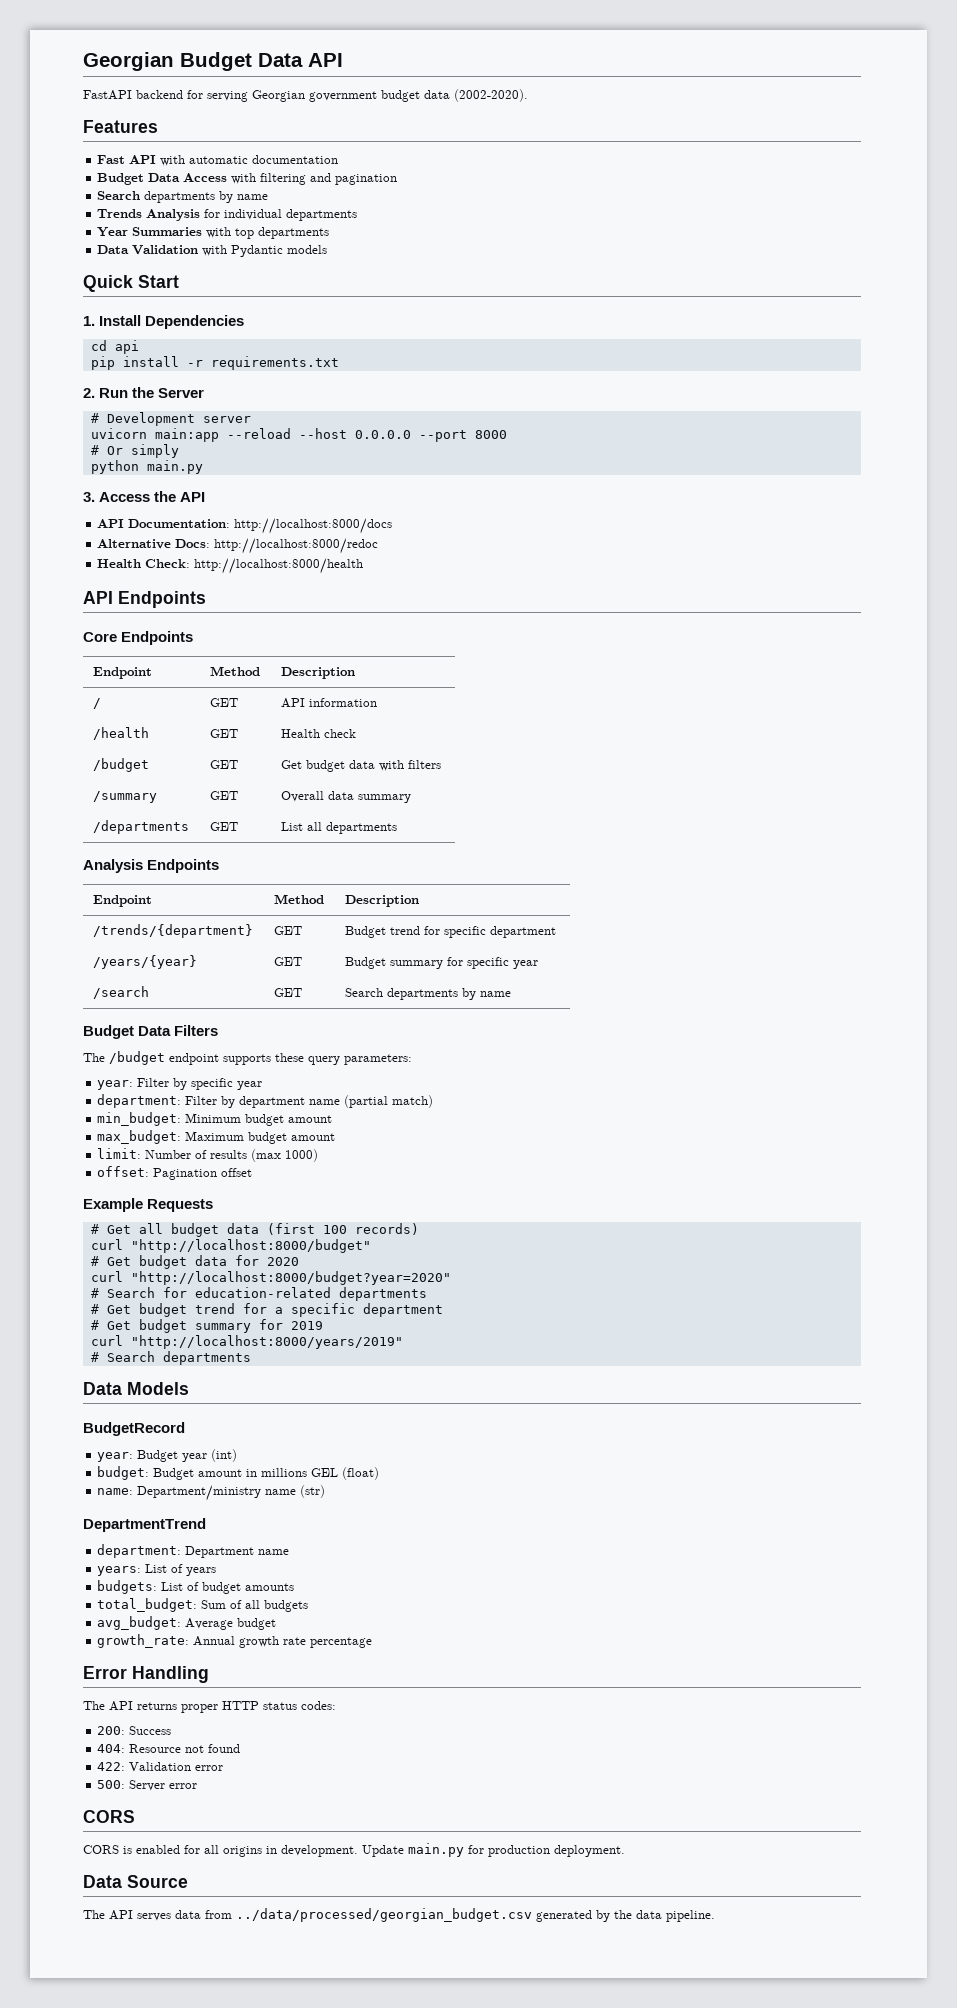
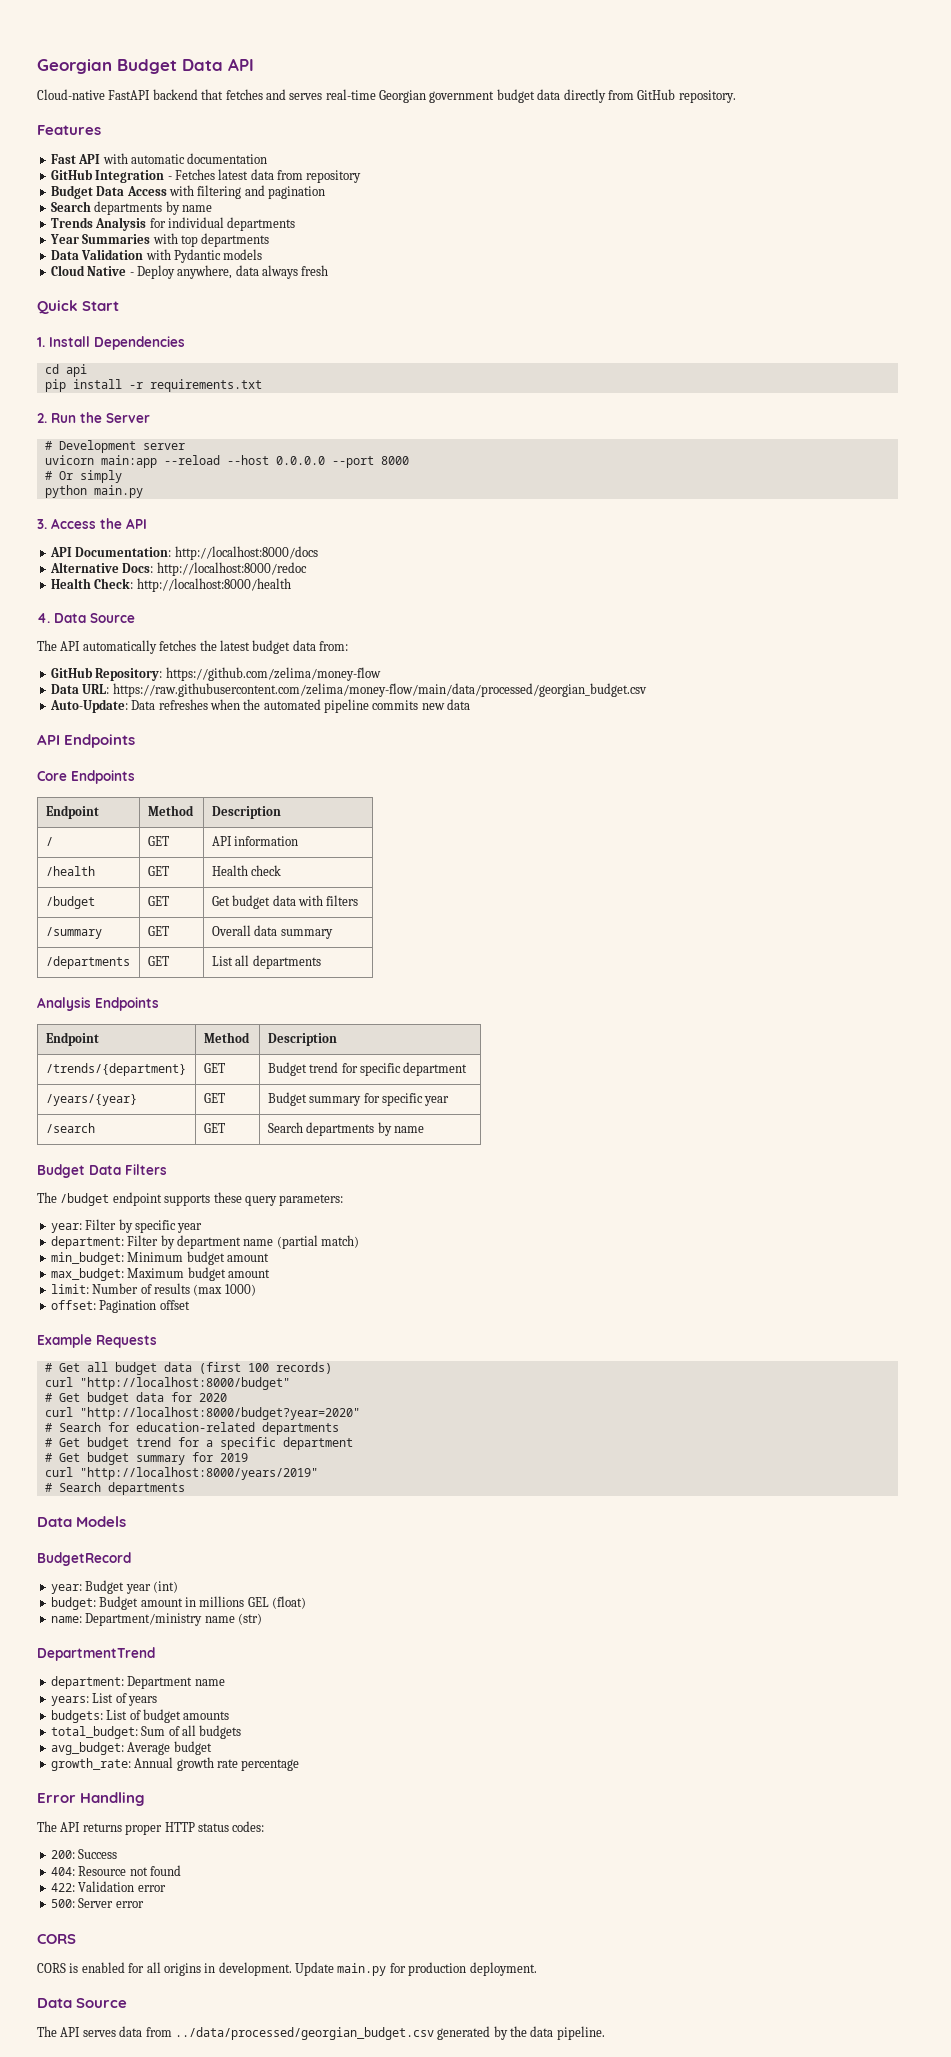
- FastAPI backend for serving Georgian government budget data (2002-2020).
+ Cloud-native FastAPI backend that fetches and serves real-time Georgian government budget data directly from GitHub repository.
+ GitHub Integration - Fetches latest data from repository
+ Cloud Native - Deploy anywhere, data always fresh
+ 4. Data Source
+ The API automatically fetches the latest budget data from:
+ GitHub Repository: https://github.com/zelima/money-flow
+ Data URL: https://raw.githubusercontent.com/zelima/money-flow/main/data/processed/georgian_budget.csv
+ Auto-Update: Data refreshes when the automated pipeline commits new data

